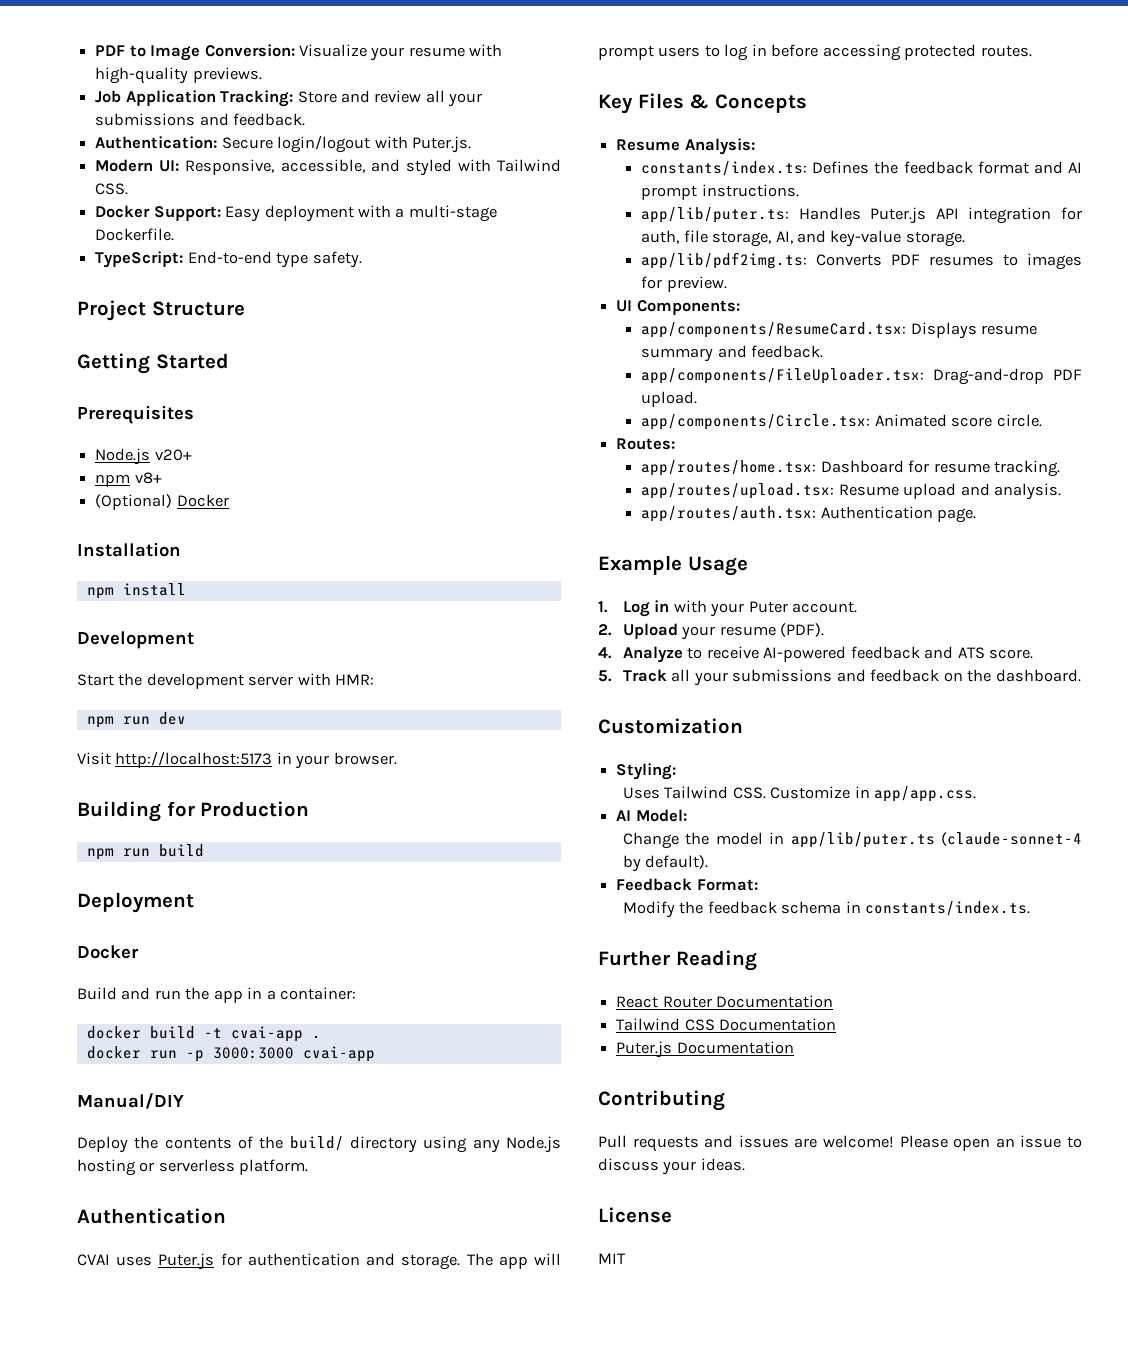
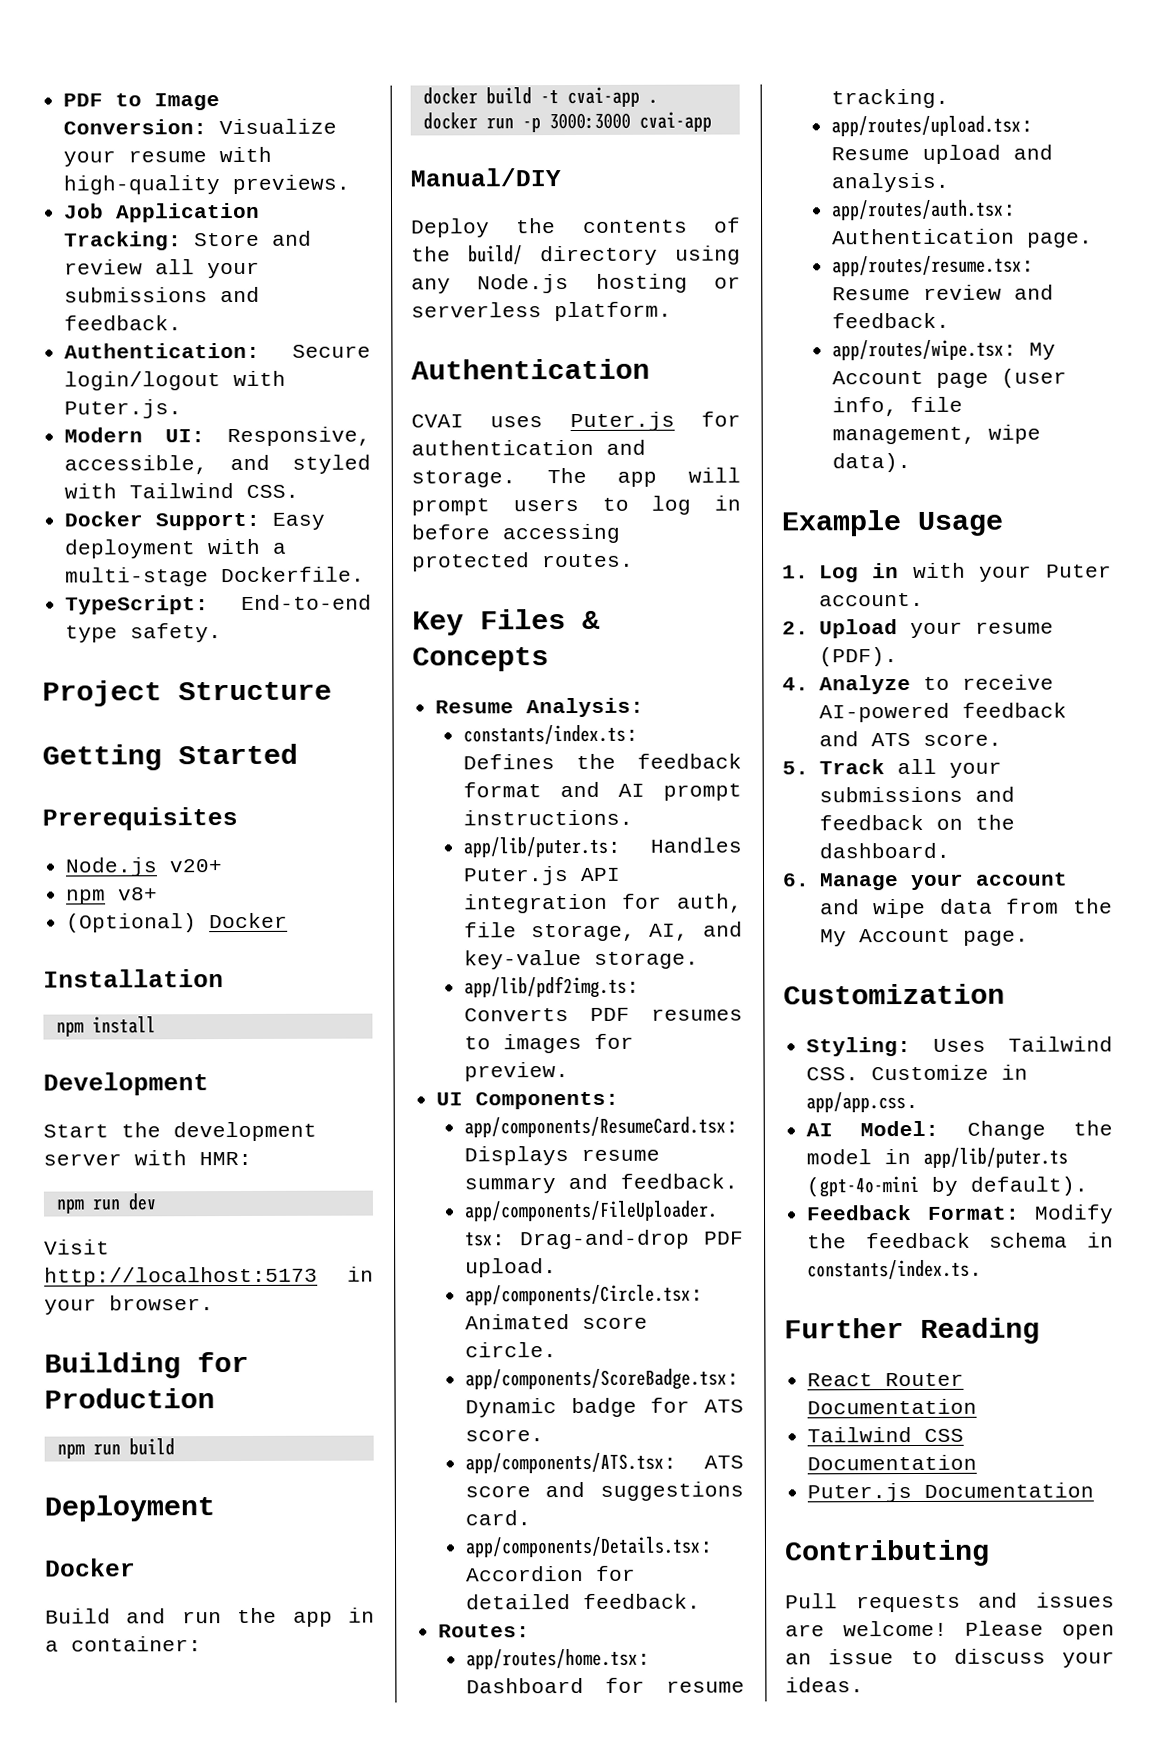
+ app/components/ScoreBadge.tsx: Dynamic badge for ATS score.
+ app/components/ATS.tsx: ATS score and suggestions card.
+ app/components/Details.tsx: Accordion for detailed feedback.
+ app/routes/resume.tsx: Resume review and feedback.
+ app/routes/wipe.tsx: My Account page (user info, file management, wipe data).
+ 6. Manage your account and wipe data from the My Account page.
- Styling:
- Uses Tailwind CSS. Customize in app/app.css.
+ Styling: Uses Tailwind CSS. Customize in app/app.css.
- AI Model:
- Change the model in app/lib/puter.ts (claude-sonnet-4 by default).
+ AI Model: Change the model in app/lib/puter.ts (gpt-4o-mini by default).
- Feedback Format:
- Modify the feedback schema in constants/index.ts.
+ Feedback Format: Modify the feedback schema in constants/index.ts.
- License
- MIT

